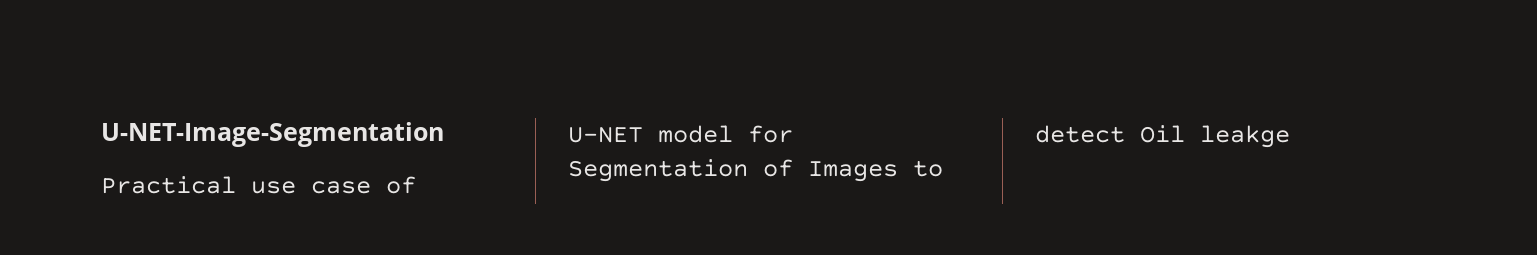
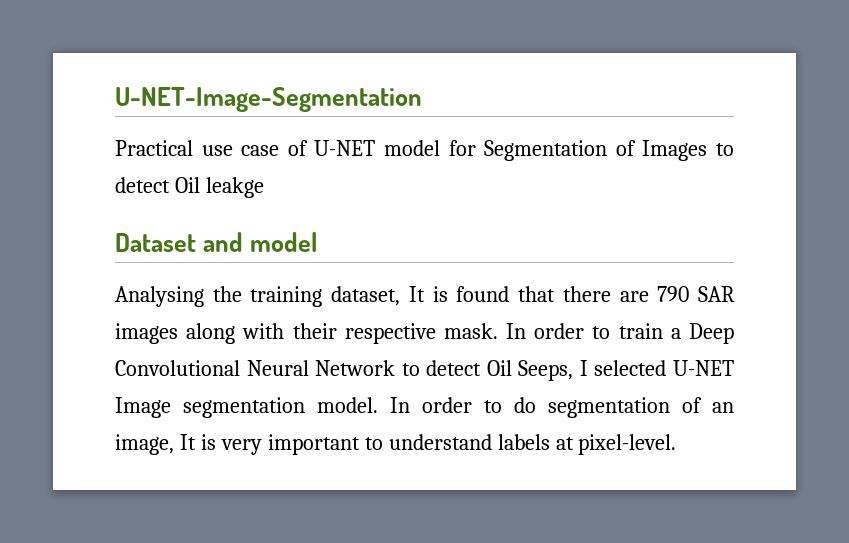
+ Dataset and model
+ Analysing the training dataset, It is found that there are 790 SAR images along with their respective mask. In order to train a Deep Convolutional Neural Network to detect Oil Seeps, I selected U-NET Image segmentation model. In order to do segmentation of an image, It is very important to understand labels at pixel-level.

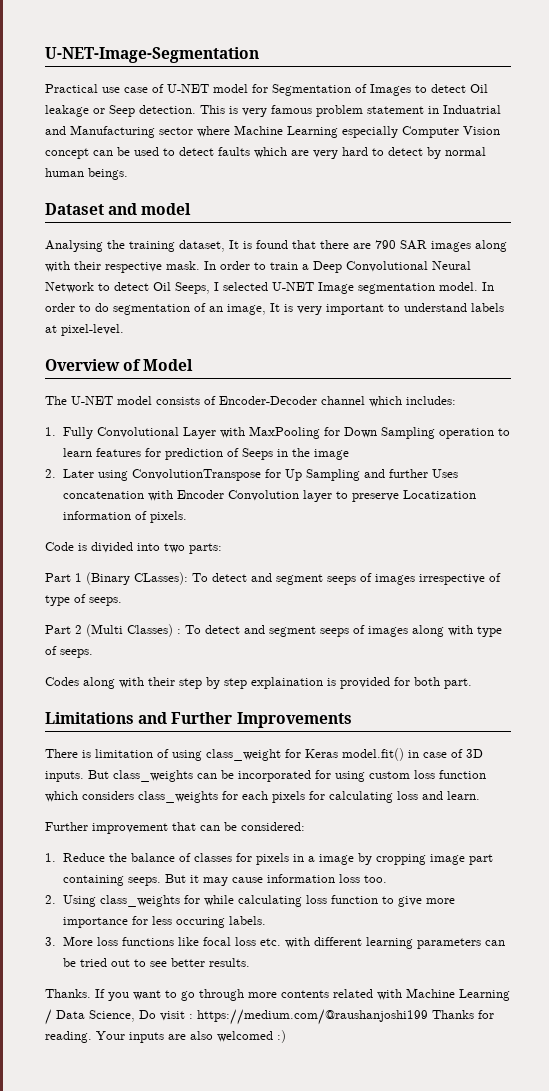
- Practical use case of U-NET model for Segmentation of Images to detect Oil leakge
+ Practical use case of U-NET model for Segmentation of Images to detect Oil leakage or Seep detection. This is very famous problem statement in Induatrial and Manufacturing sector where Machine Learning especially Computer Vision concept can be used to detect faults which are very hard to detect by normal human beings.
+ Overview of Model
+ The U-NET model consists of Encoder-Decoder channel which includes:
+ 1. Fully Convolutional Layer with MaxPooling for Down Sampling operation to learn features for prediction of Seeps in the image
+ 2. Later using ConvolutionTranspose for Up Sampling and further Uses concatenation with Encoder Convolution layer to preserve Locatization information of pixels.
+ Code is divided into two parts:
+ Part 1 (Binary CLasses): To detect and segment seeps of images irrespective of type of seeps.
+ Part 2 (Multi Classes) : To detect and segment seeps of images along with type of seeps.
+ Codes along with their step by step explaination is provided for both part.
+ Limitations and Further Improvements
+ There is limitation of using class_weight for Keras model.fit() in case of 3D inputs. But class_weights can be incorporated for using custom loss function which considers class_weights for each pixels for calculating loss and learn.
+ Further improvement that can be considered:
+ 1. Reduce the balance of classes for pixels in a image by cropping image part containing seeps. But it may cause information loss too.
+ 2. Using class_weights for while calculating loss function to give more importance for less occuring labels.
+ 3. More loss functions like focal loss etc. with different learning parameters can be tried out to see better results.
+ Thanks. If you want to go through more contents related with Machine Learning / Data Science, Do visit : https://medium.com/@raushanjoshi199 Thanks for reading. Your inputs are also welcomed :)

